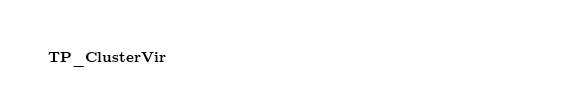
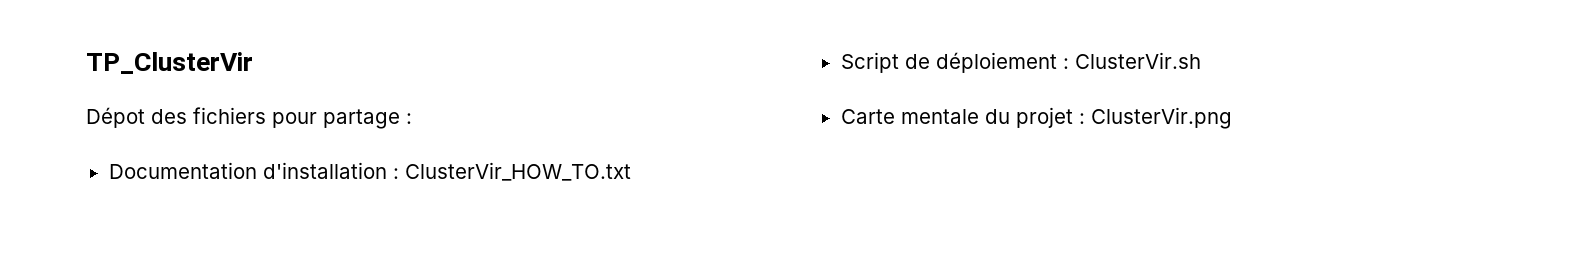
+ Dépot des fichiers pour partage :
+ Documentation d'installation : ClusterVir_HOW_TO.txt
+ Script de déploiement : ClusterVir.sh
+ Carte mentale du projet : ClusterVir.png

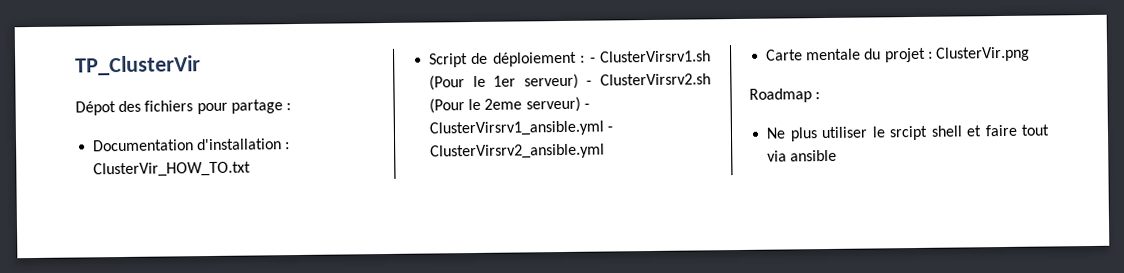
- Script de déploiement : ClusterVir.sh
+ Script de déploiement : - ClusterVirsrv1.sh (Pour le 1er serveur) - ClusterVirsrv2.sh (Pour le 2eme serveur) - ClusterVirsrv1_ansible.yml - ClusterVirsrv2_ansible.yml
+ Roadmap :
+ Ne plus utiliser le srcipt shell et faire tout via ansible

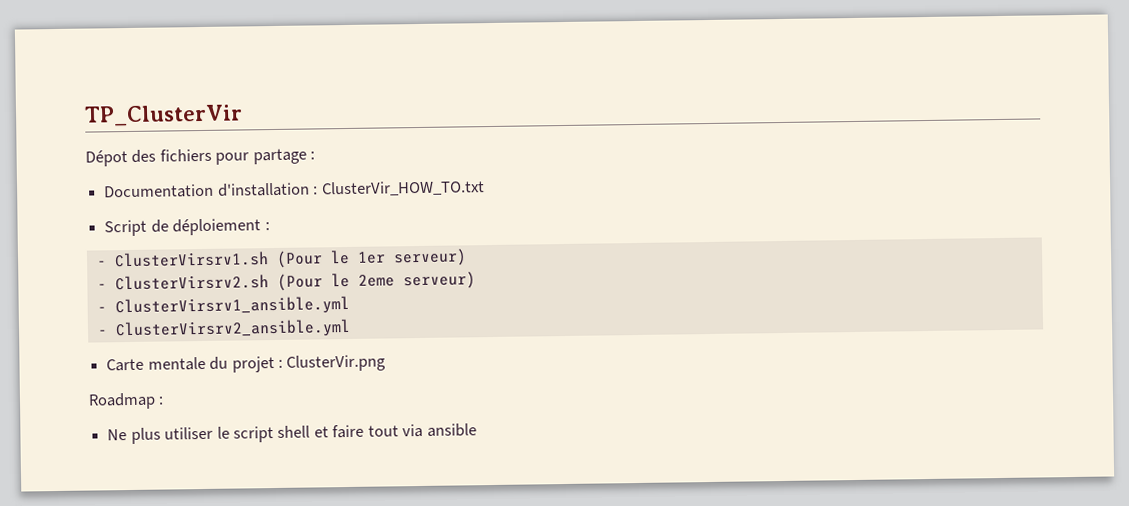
- Script de déploiement : - ClusterVirsrv1.sh (Pour le 1er serveur) - ClusterVirsrv2.sh (Pour le 2eme serveur) - ClusterVirsrv1_ansible.yml - ClusterVirsrv2_ansible.yml
+ Script de déploiement :
+ - ClusterVirsrv1.sh (Pour le 1er serveur)
+ - ClusterVirsrv2.sh (Pour le 2eme serveur)
+ - ClusterVirsrv1_ansible.yml
+ - ClusterVirsrv2_ansible.yml
- Ne plus utiliser le srcipt shell et faire tout via ansible
+ Ne plus utiliser le script shell et faire tout via ansible

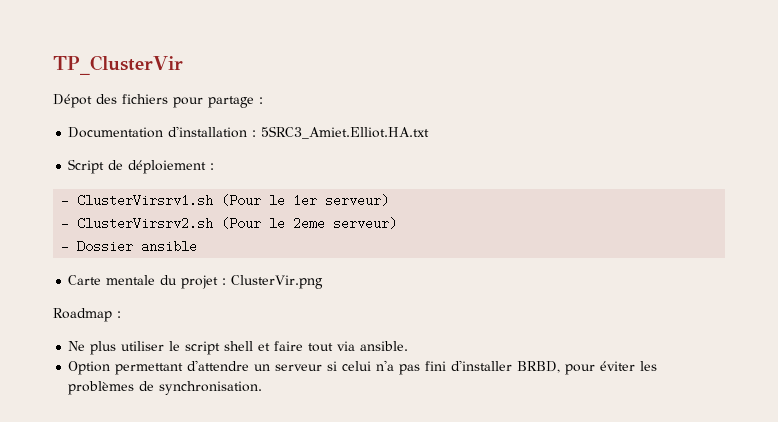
- Documentation d'installation : ClusterVir_HOW_TO.txt
+ Documentation d'installation : 5SRC3_Amiet.Elliot.HA.txt
- - ClusterVirsrv1_ansible.yml
- - ClusterVirsrv2_ansible.yml
+ - Dossier ansible
- Ne plus utiliser le script shell et faire tout via ansible
+ Ne plus utiliser le script shell et faire tout via ansible.
+ Option permettant d'attendre un serveur si celui n'a pas fini d'installer BRBD, pour éviter les problèmes de synchronisation.

